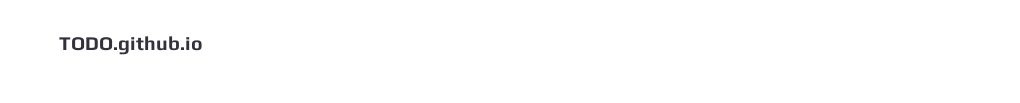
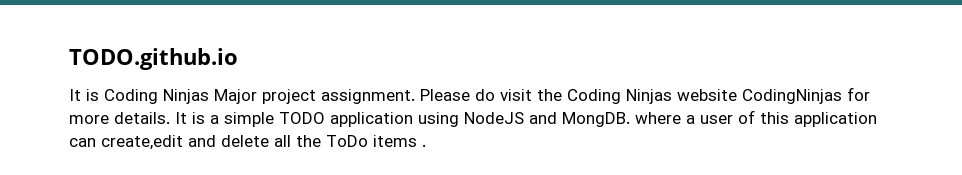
+ It is Coding Ninjas Major project assignment. Please do visit the Coding Ninjas website CodingNinjas for more details. It is a simple TODO application using NodeJS and MongDB. where a user of this application can create,edit and delete all the ToDo items .

